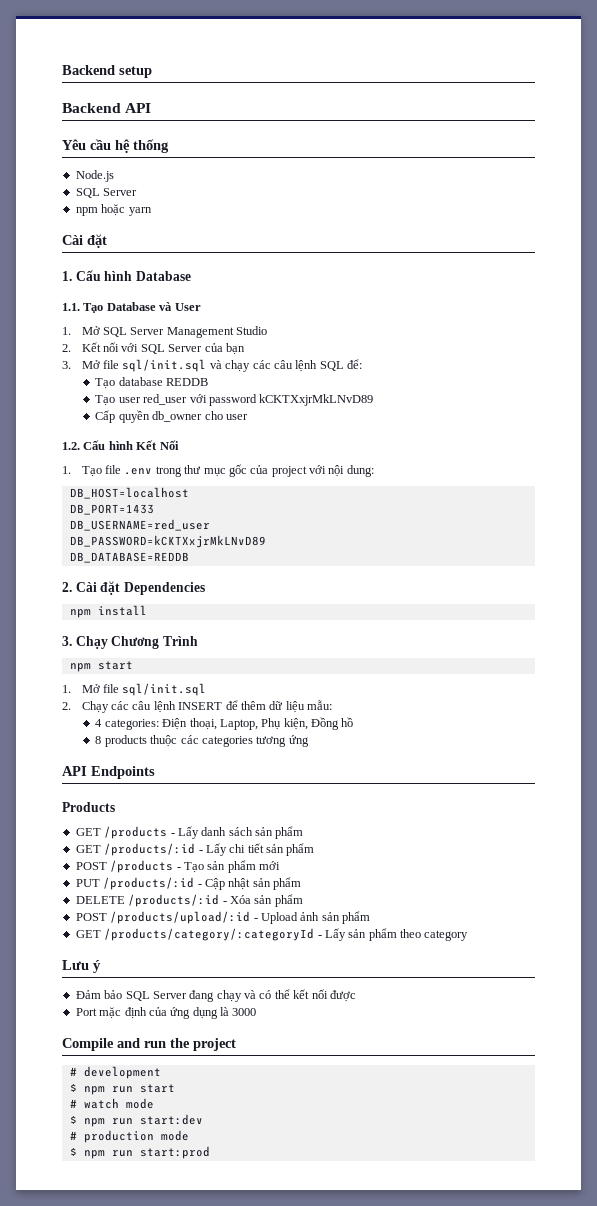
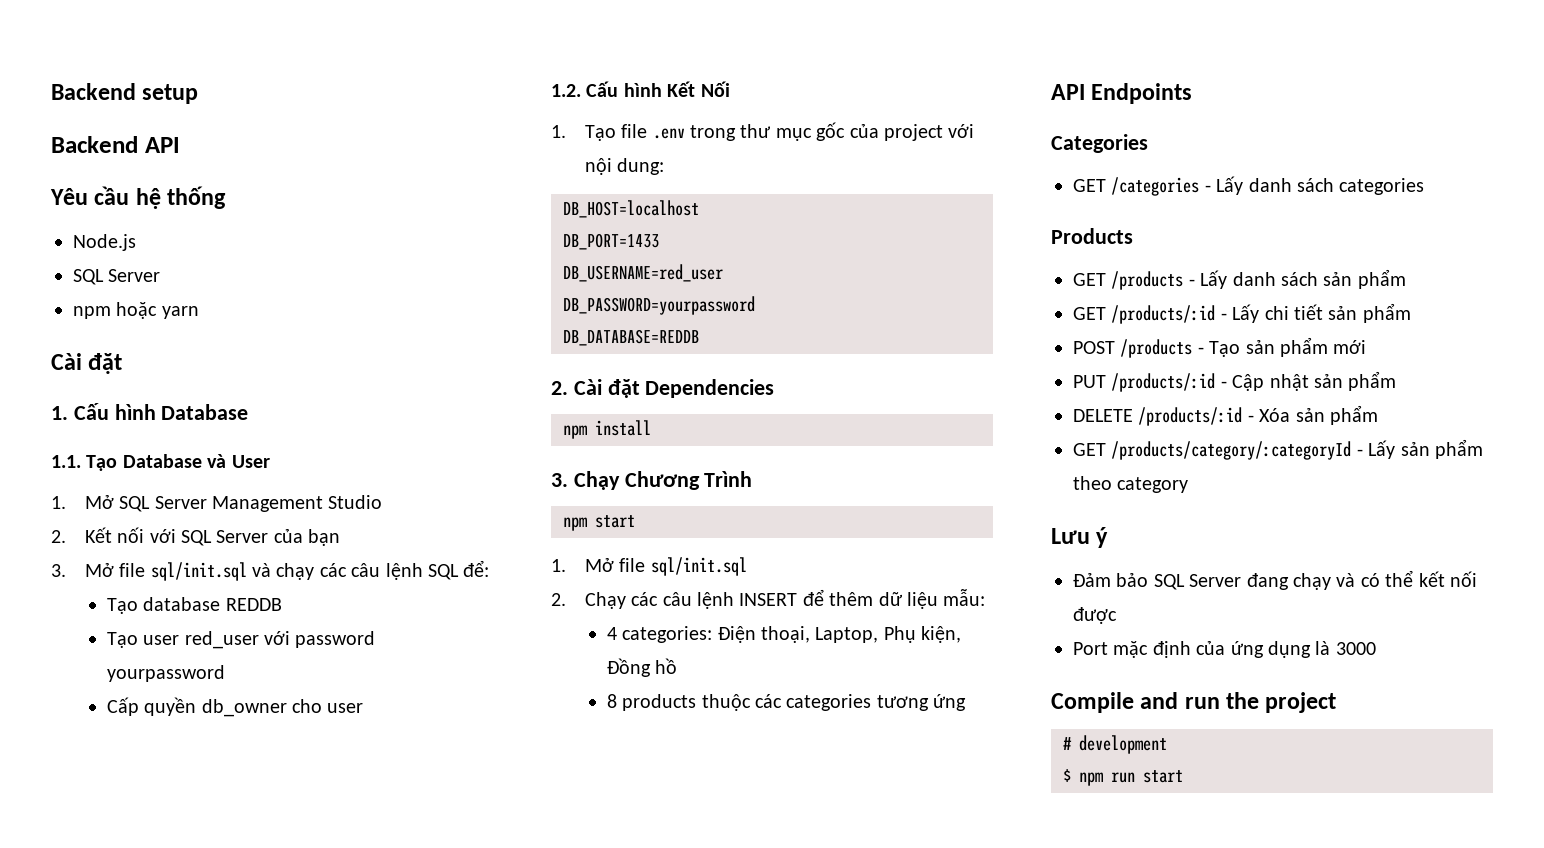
- Tạo user red_user với password kCKTXxjrMkLNvD89
+ Tạo user red_user với password yourpassword
- DB_PASSWORD=kCKTXxjrMkLNvD89
+ DB_PASSWORD=yourpassword
+ Categories
+ GET /categories - Lấy danh sách categories
- POST /products/upload/:id - Upload ảnh sản phẩm
- # watch mode
- $ npm run start:dev
- # production mode
- $ npm run start:prod

